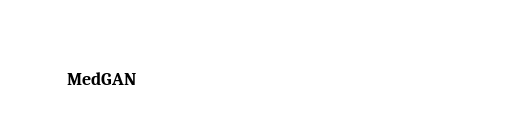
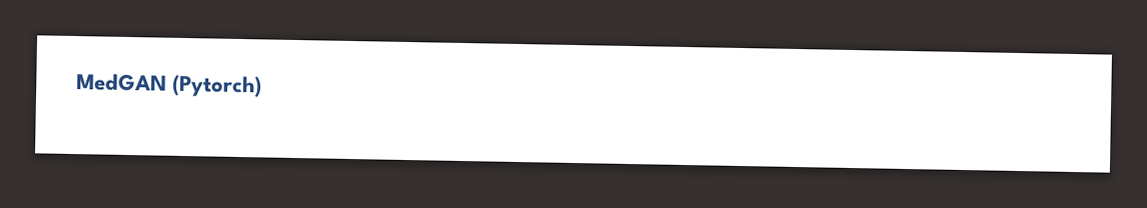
- MedGAN
+ MedGAN (Pytorch)

